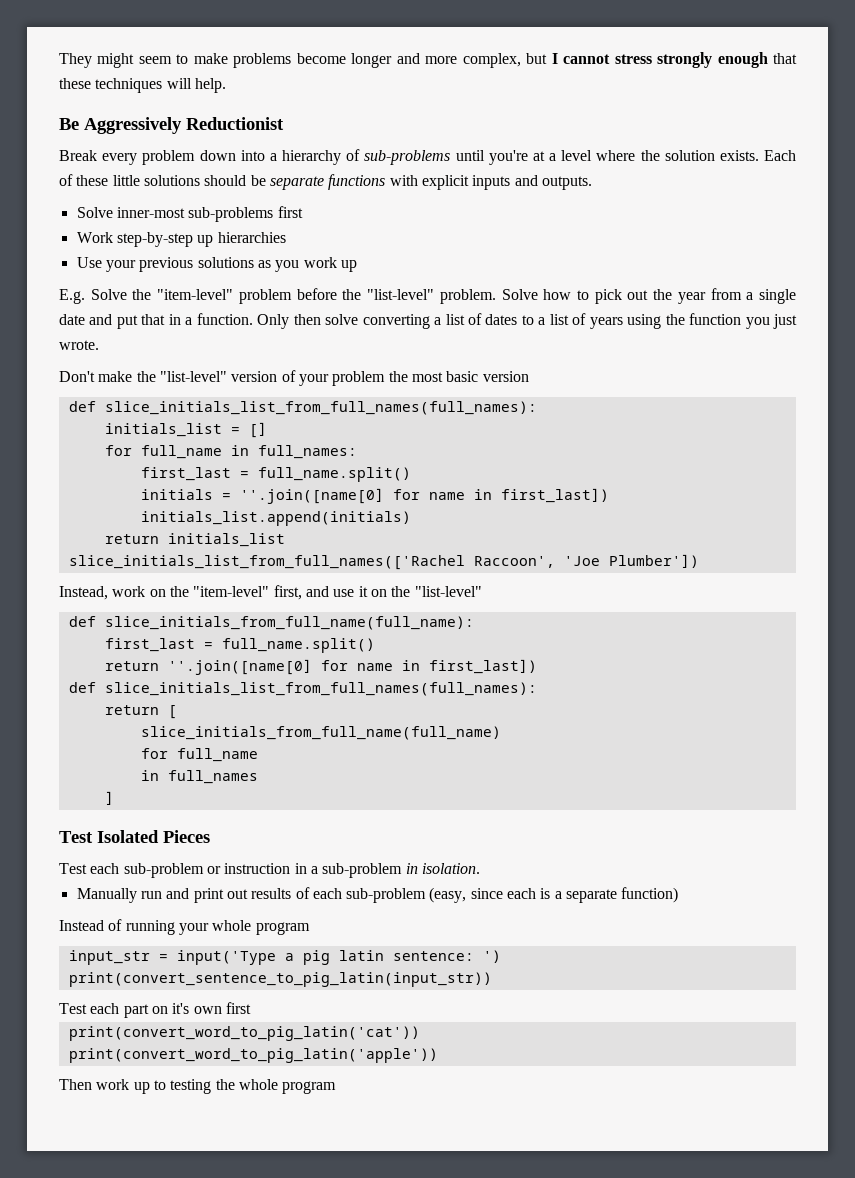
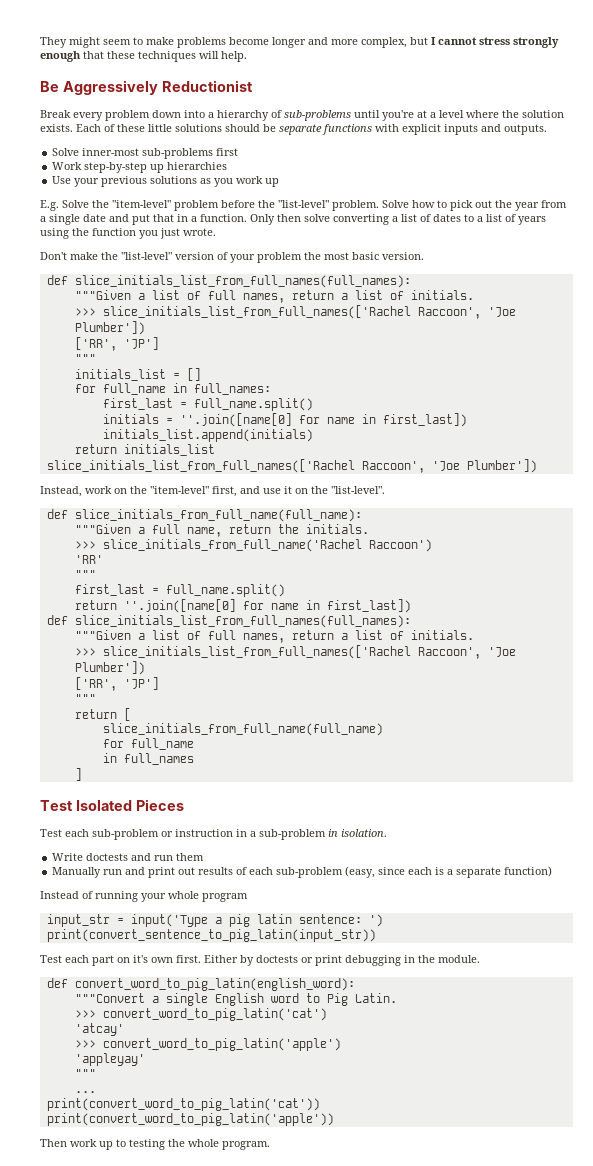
- Don't make the "list-level" version of your problem the most basic version
+ Don't make the "list-level" version of your problem the most basic version.
  def slice_initials_list_from_full_names(full_names):
+ """Given a list of full names, return a list of initials.
+ >>> slice_initials_list_from_full_names(['Rachel Raccoon', 'Joe Plumber'])
+ ['RR', 'JP']
+ """
- Instead, work on the "item-level" first, and use it on the "list-level"
+ Instead, work on the "item-level" first, and use it on the "list-level".
+ """Given a full name, return the initials.
+ >>> slice_initials_from_full_name('Rachel Raccoon')
+ 'RR'
+ """
  return ''.join([name[0] for name in first_last])
  def slice_initials_list_from_full_names(full_names):
+ """Given a list of full names, return a list of initials.
+ >>> slice_initials_list_from_full_names(['Rachel Raccoon', 'Joe Plumber'])
+ ['RR', 'JP']
+ """
+ Write doctests and run them
- Test each part on it's own first
+ Test each part on it's own first. Either by doctests or print debugging in the module.
+ def convert_word_to_pig_latin(english_word):
+ """Convert a single English word to Pig Latin.
+ >>> convert_word_to_pig_latin('cat')
+ 'atcay'
+ >>> convert_word_to_pig_latin('apple')
+ 'appleyay'
+ """
+ ...
- Then work up to testing the whole program
+ Then work up to testing the whole program.

